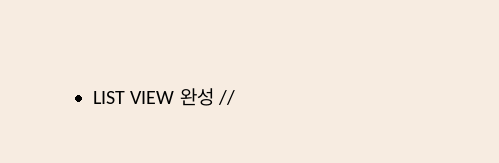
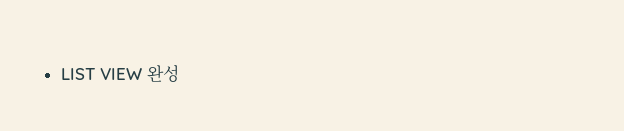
- LIST VIEW 완성 //
+ LIST VIEW 완성

